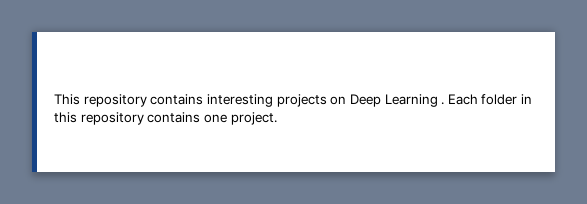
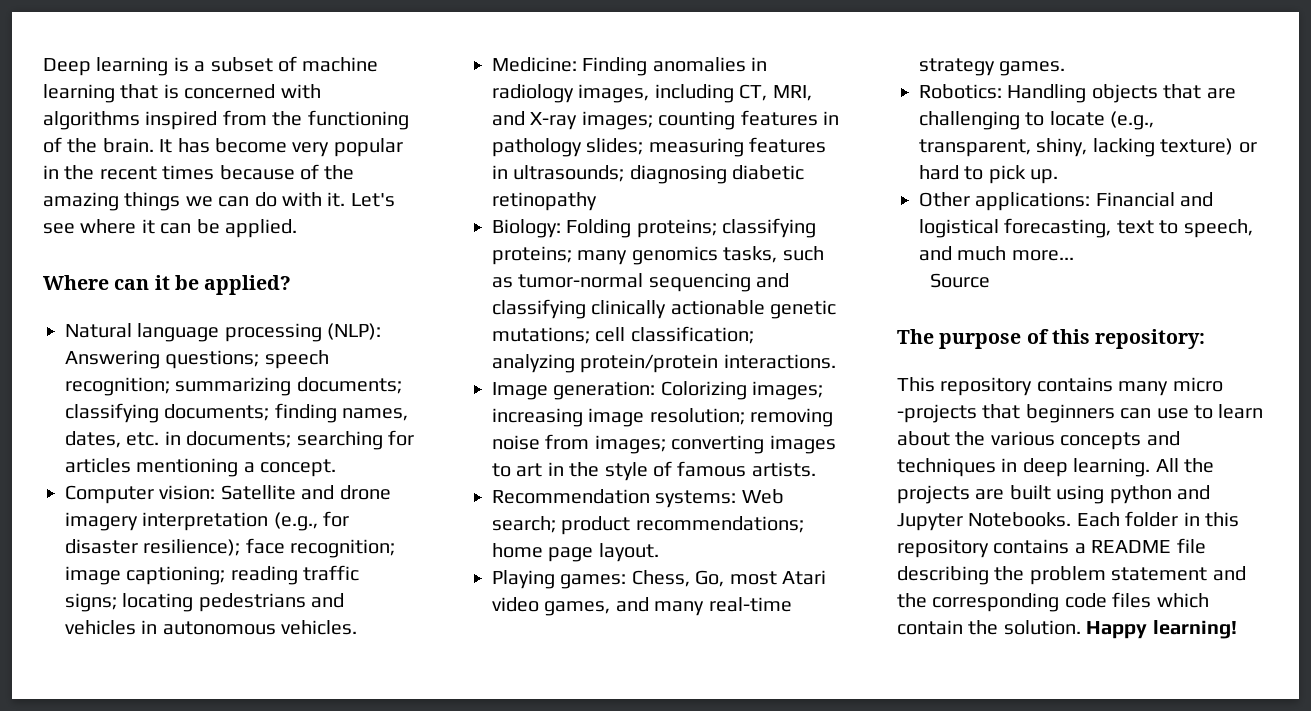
- This repository contains interesting projects on Deep Learning .
+ Deep learning is a subset of machine learning that is concerned with algorithms inspired from the functioning of the brain. It has become very popular in the recent times because of the amazing things we can do with it. Let's see where it can be applied.
+ Where can it be applied?
+ Natural language processing (NLP): Answering questions; speech recognition; summarizing documents; classifying documents; finding names, dates, etc. in documents; searching for articles mentioning a concept.
+ Computer vision: Satellite and drone imagery interpretation (e.g., for disaster resilience); face recognition; image captioning; reading traffic signs; locating pedestrians and vehicles in autonomous vehicles.
+ Medicine: Finding anomalies in radiology images, including CT, MRI, and X-ray images; counting features in pathology slides; measuring features in ultrasounds; diagnosing diabetic retinopathy
+ Biology: Folding proteins; classifying proteins; many genomics tasks, such as tumor-normal sequencing and classifying clinically actionable genetic mutations; cell classification; analyzing protein/protein interactions.
+ Image generation: Colorizing images; increasing image resolution; removing noise from images; converting images to art in the style of famous artists.
+ Recommendation systems: Web search; product recommendations; home page layout.
+ Playing games: Chess, Go, most Atari video games, and many real-time strategy games.
+ Robotics: Handling objects that are challenging to locate (e.g., transparent, shiny, lacking texture) or hard to pick up.
+ Other applications: Financial and logistical forecasting, text to speech, and much more...
+ Source
+ The purpose of this repository:
+ This repository contains many micro -projects that beginners can use to learn about the various concepts and techniques in deep learning. All the projects are built using python and Jupyter Notebooks.
- Each folder in this repository contains one project.
+ Each folder in this repository contains a README file describing the problem statement and the corresponding code files which contain the solution. Happy learning!

